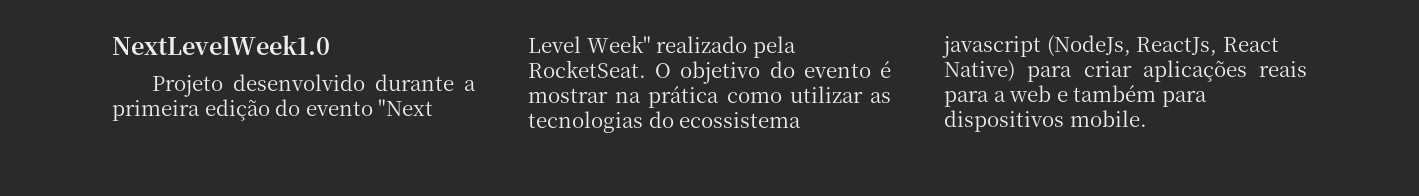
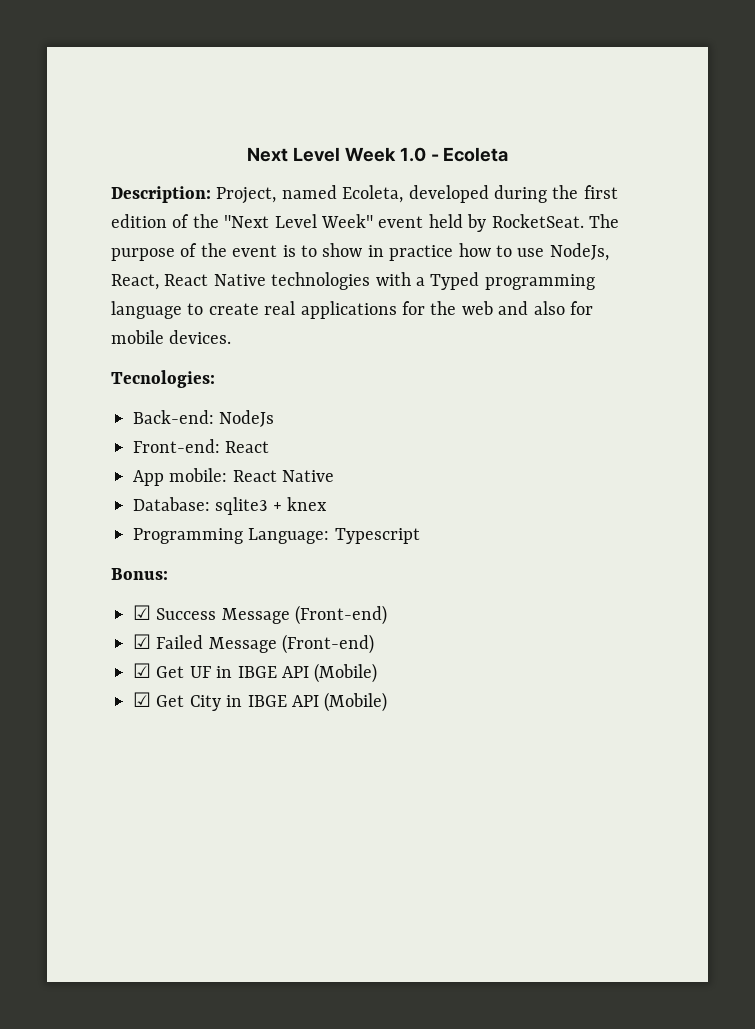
- NextLevelWeek1.0
- Projeto desenvolvido durante a primeira edição do evento "Next Level Week" realizado pela RocketSeat. O objetivo do evento é mostrar na prática como utilizar as tecnologias do ecossistema javascript (NodeJs, ReactJs, React Native) para criar aplicações reais para a web e também para dispositivos mobile.
+ Next Level Week 1.0 - Ecoleta
+ Description: Project, named Ecoleta, developed during the first edition of the "Next Level Week" event held by RocketSeat. The purpose of the event is to show in practice how to use NodeJs, React, React Native technologies with a Typed programming language to create real applications for the web and also for mobile devices.
+ Tecnologies:
+ Back-end: NodeJs
+ Front-end: React
+ App mobile: React Native
+ Database: sqlite3 + knex
+ Programming Language: Typescript
+ Bonus:
+ ☑ Success Message (Front-end)
+ ☑ Failed Message (Front-end)
+ ☑ Get UF in IBGE API (Mobile)
+ ☑ Get City in IBGE API (Mobile)

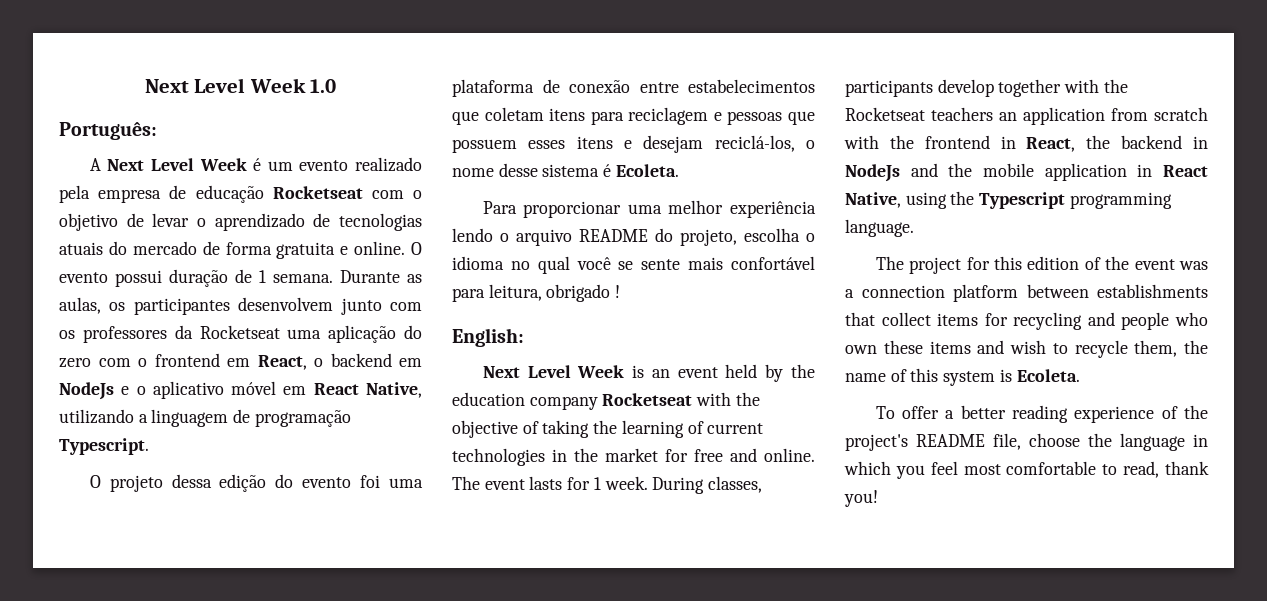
- Next Level Week 1.0 - Ecoleta
- Description: Project, named Ecoleta, developed during the first edition of the "Next Level Week" event held by RocketSeat. The purpose of the event is to show in practice how to use NodeJs, React, React Native technologies with a Typed programming language to create real applications for the web and also for mobile devices.
- Tecnologies:
- Back-end: NodeJs
- Front-end: React
- App mobile: React Native
- Database: sqlite3 + knex
- Programming Language: Typescript
- Bonus:
- ☑ Success Message (Front-end)
- ☑ Failed Message (Front-end)
- ☑ Get UF in IBGE API (Mobile)
- ☑ Get City in IBGE API (Mobile)
+ Next Level Week 1.0
+ Português:
+ A Next Level Week é um evento realizado pela empresa de educação Rocketseat com o objetivo de levar o aprendizado de tecnologias atuais do mercado de forma gratuita e online. O evento possui duração de 1 semana. Durante as aulas, os participantes desenvolvem junto com os professores da Rocketseat uma aplicação do zero com o frontend em React, o backend em NodeJs e o aplicativo móvel em React Native, utilizando a linguagem de programação Typescript.
+ O projeto dessa edição do evento foi uma plataforma de conexão entre estabelecimentos que coletam itens para reciclagem e pessoas que possuem esses itens e desejam reciclá-los, o nome desse sistema é Ecoleta.
+ Para proporcionar uma melhor experiência lendo o arquivo README do projeto, escolha o idioma no qual você se sente mais confortável para leitura, obrigado !
+ English:
+ Next Level Week is an event held by the education company Rocketseat with the objective of taking the learning of current technologies in the market for free and online. The event lasts for 1 week. During classes, participants develop together with the Rocketseat teachers an application from scratch with the frontend in React, the backend in NodeJs and the mobile application in React Native, using the Typescript programming language.
+ The project for this edition of the event was a connection platform between establishments that collect items for recycling and people who own these items and wish to recycle them, the name of this system is Ecoleta.
+ To offer a better reading experience of the project's README file, choose the language in which you feel most comfortable to read, thank you!

